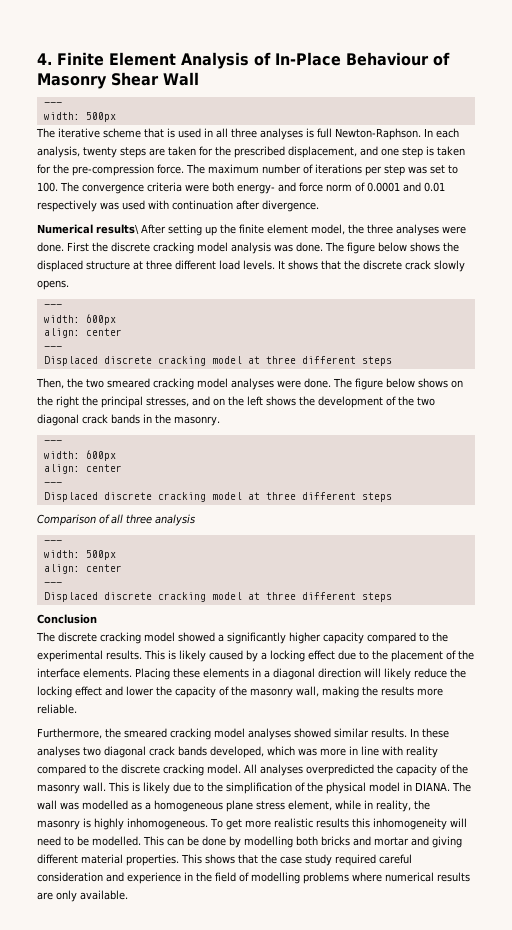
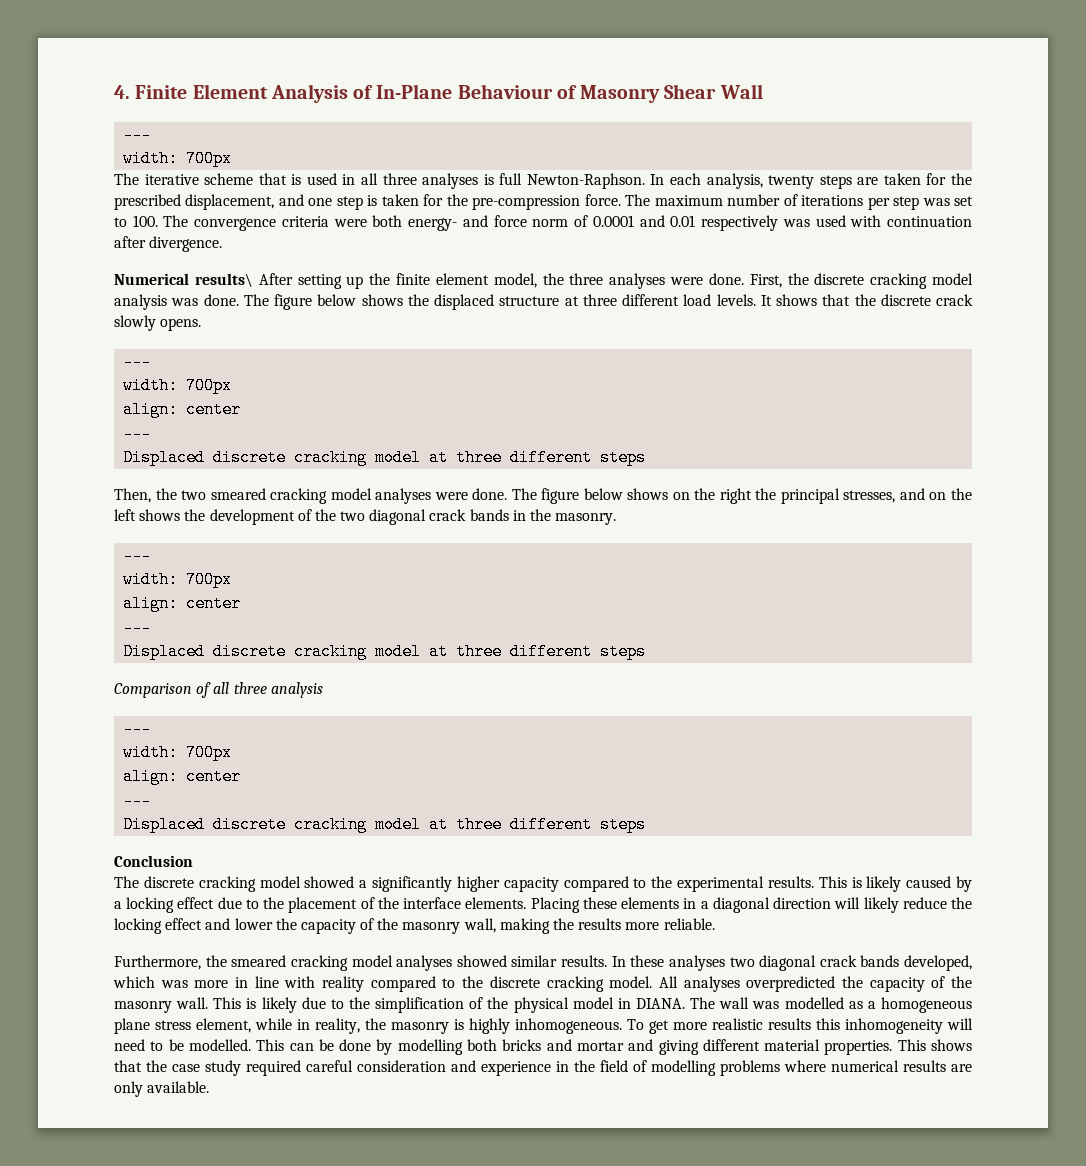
- 4. Finite Element Analysis of In-Place Behaviour of Masonry Shear Wall
+ 4. Finite Element Analysis of In-Plane Behaviour of Masonry Shear Wall
  ---
- width: 500px
+ width: 700px
- First the discrete cracking model analysis was done.
+ First, the discrete cracking model analysis was done.
  It shows that the discrete crack slowly opens.
  ---
- width: 600px
+ width: 700px
  The figure below shows on the right the principal stresses, and on the left shows the development of the two diagonal crack bands in the masonry.
  ---
- width: 600px
+ width: 700px
  Comparison of all three analysis
  ---
- width: 500px
+ width: 700px

